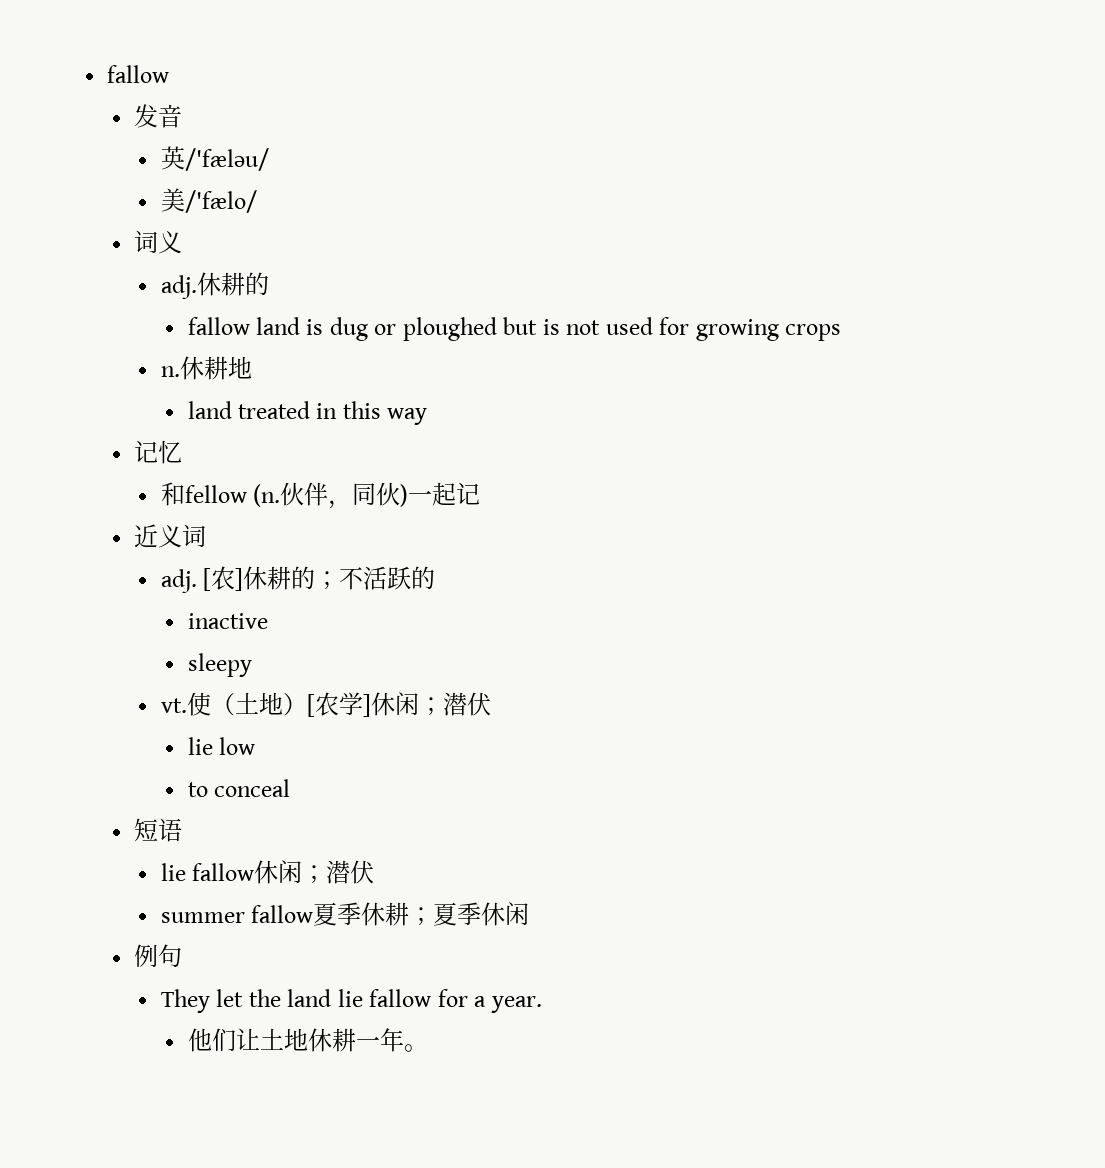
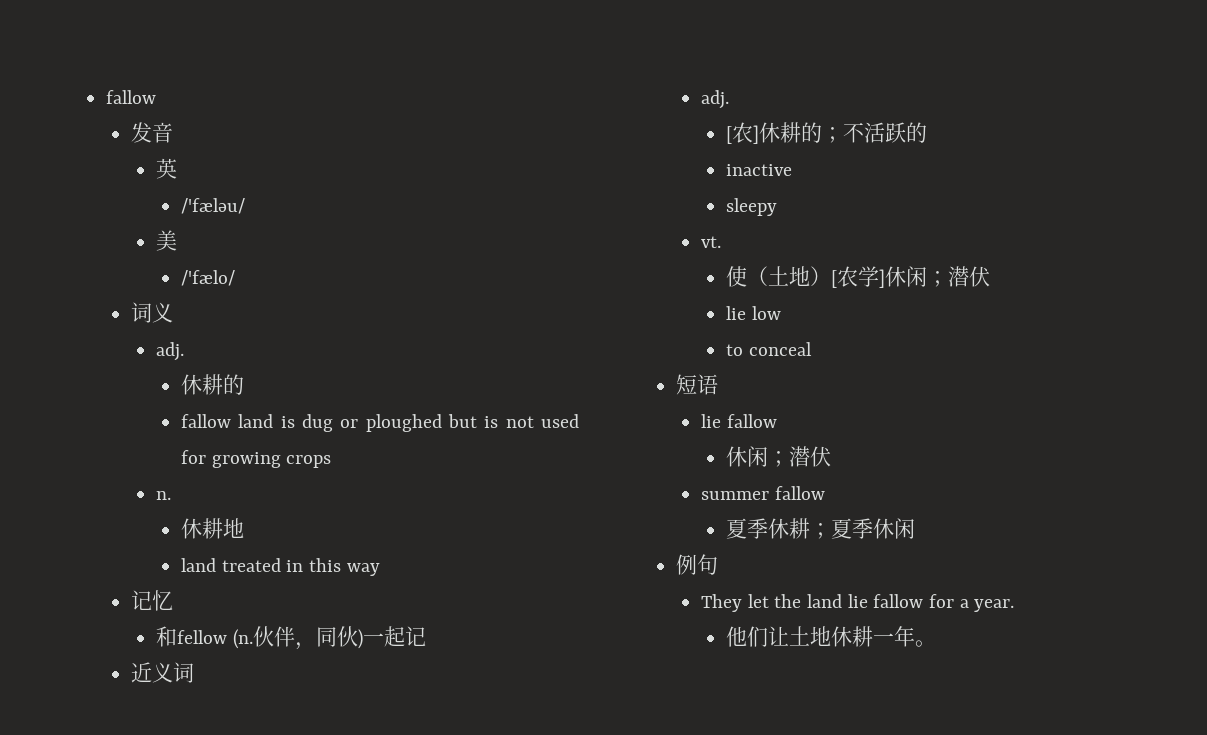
- 英/'fæləu/
+ 英
+ /'fæləu/
- 美/'fælo/
+ 美
+ /'fælo/
  词义
- adj.休耕的
+ adj.
+ 休耕的
- n.休耕地
+ n.
+ 休耕地
  近义词
- adj. [农]休耕的；不活跃的
+ adj.
+ [农]休耕的；不活跃的
- vt.使（土地）[农学]休闲；潜伏
+ vt.
+ 使（土地）[农学]休闲；潜伏
  短语
- lie fallow休闲；潜伏
+ lie fallow
+ 休闲；潜伏
- summer fallow夏季休耕；夏季休闲
+ summer fallow
+ 夏季休耕；夏季休闲

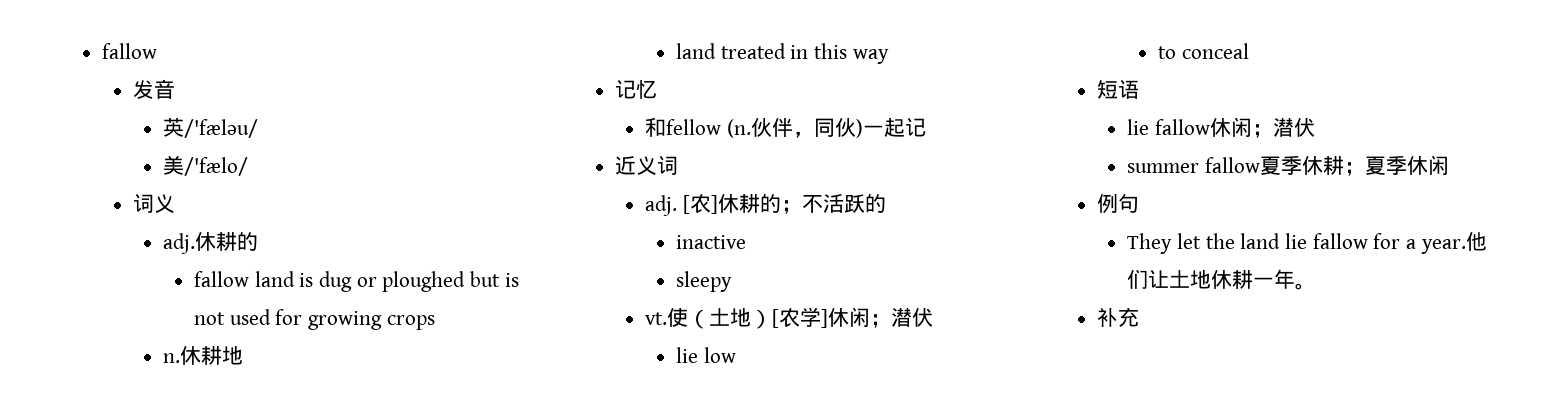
- 英
- /'fæləu/
+ 英/'fæləu/
- 美
- /'fælo/
+ 美/'fælo/
  词义
- adj.
- 休耕的
+ adj.休耕的
- n.
- 休耕地
+ n.休耕地
  近义词
- adj.
- [农]休耕的；不活跃的
+ adj. [农]休耕的；不活跃的
- vt.
- 使（土地）[农学]休闲；潜伏
+ vt.使（土地）[农学]休闲；潜伏
  短语
- lie fallow
- 休闲；潜伏
+ lie fallow休闲；潜伏
- summer fallow
- 夏季休耕；夏季休闲
+ summer fallow夏季休耕；夏季休闲
- They let the land lie fallow for a year.
- 他们让土地休耕一年。
+ They let the land lie fallow for a year.他们让土地休耕一年。
+ 补充

